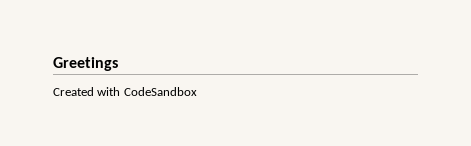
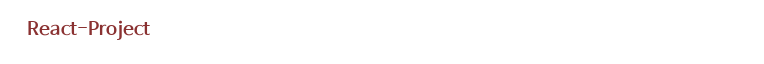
- Greetings
- Created with CodeSandbox
+ React-Project

